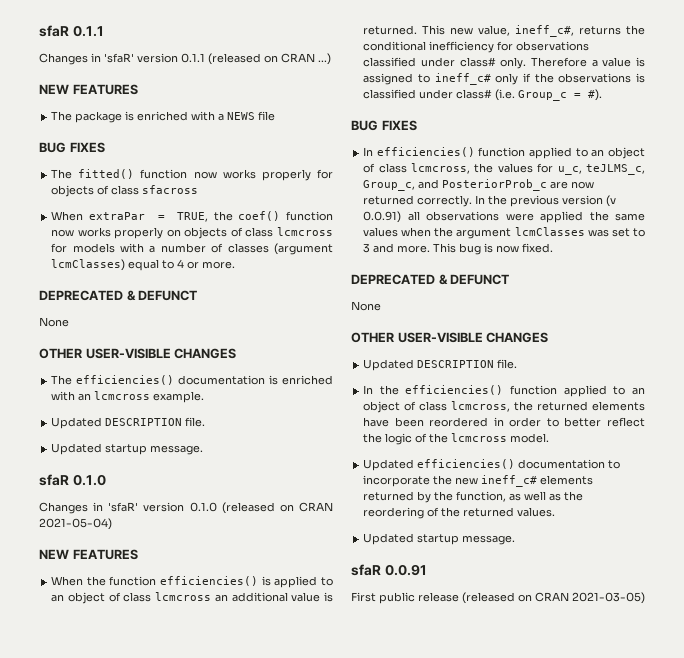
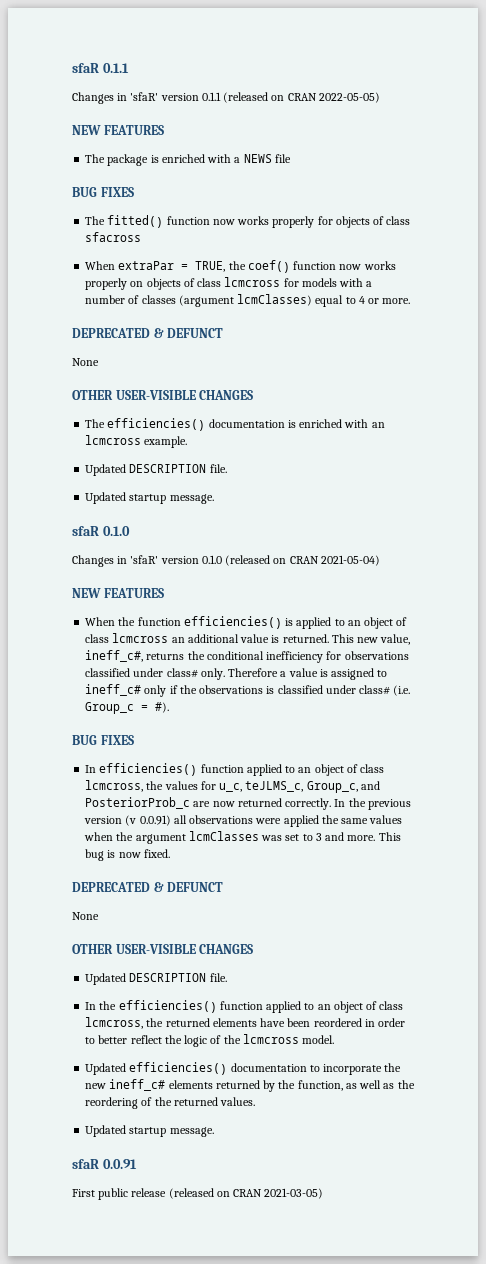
- Changes in 'sfaR' version 0.1.1 (released on CRAN ...)
+ Changes in 'sfaR' version 0.1.1 (released on CRAN 2022-05-05)

